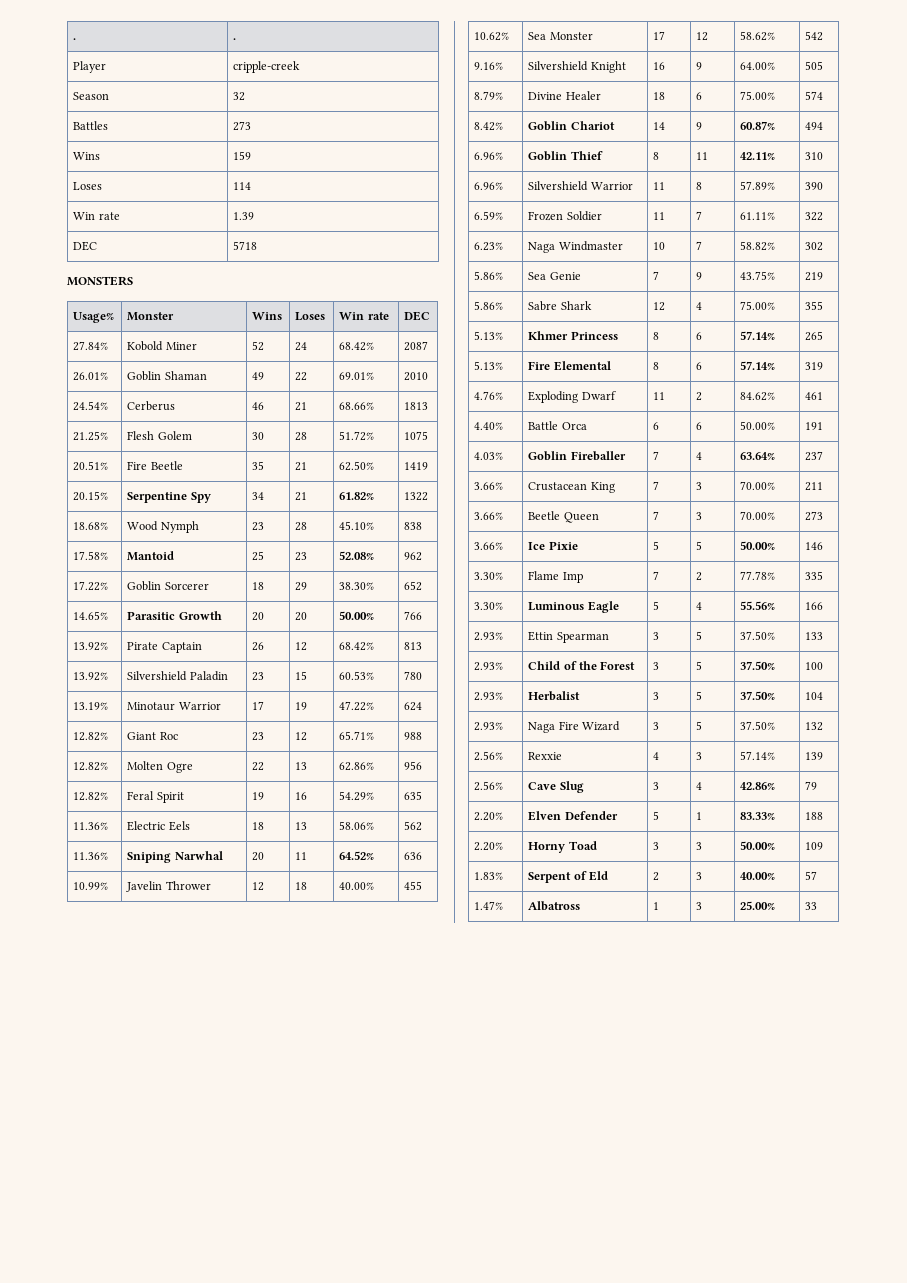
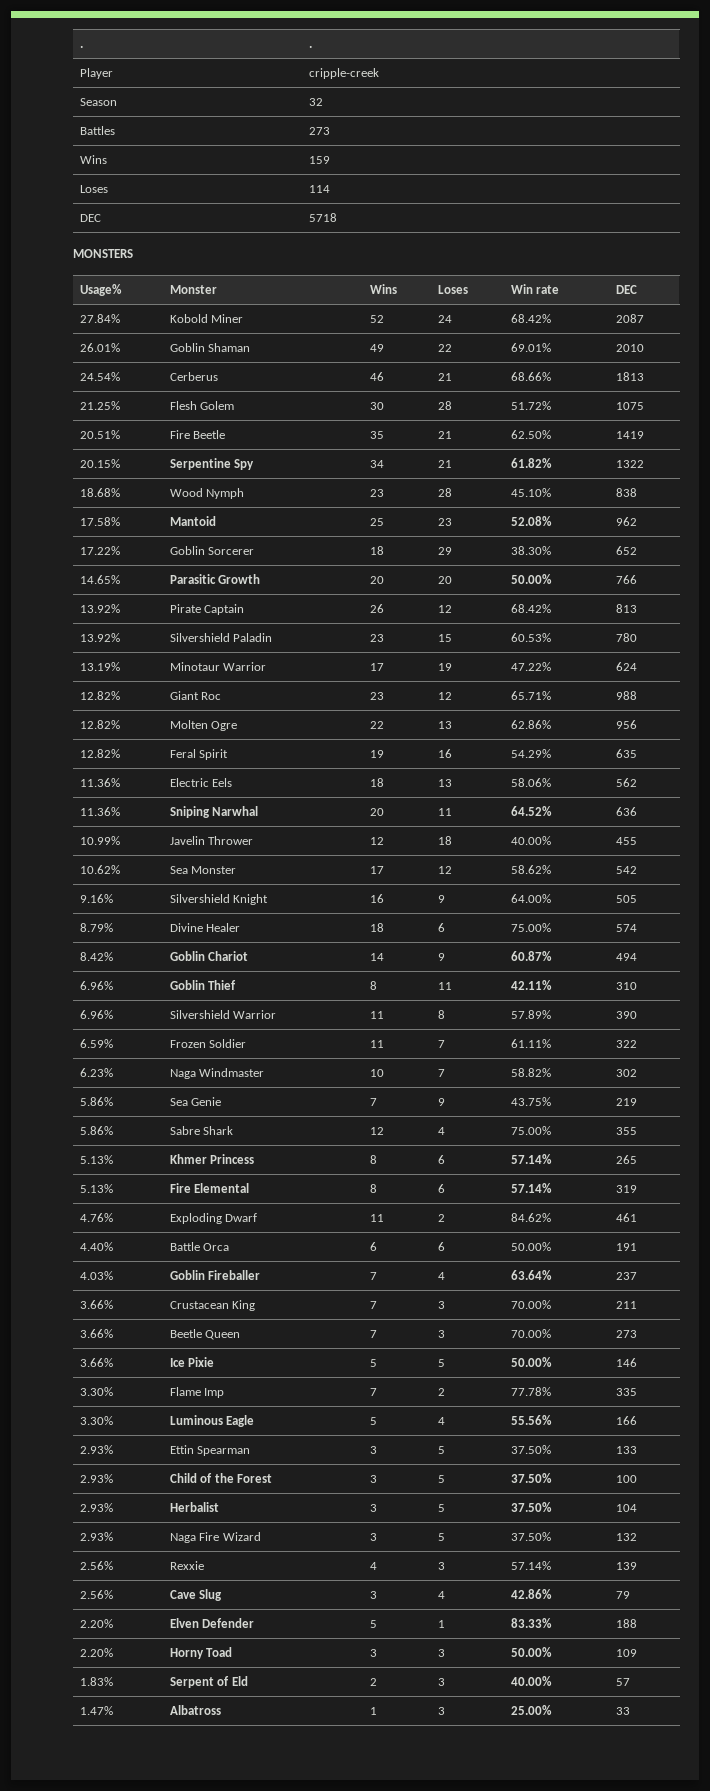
- Win rate | 1.39

